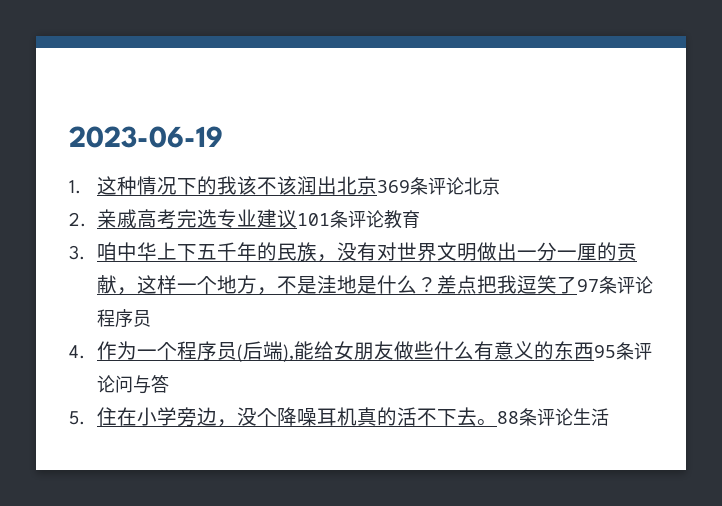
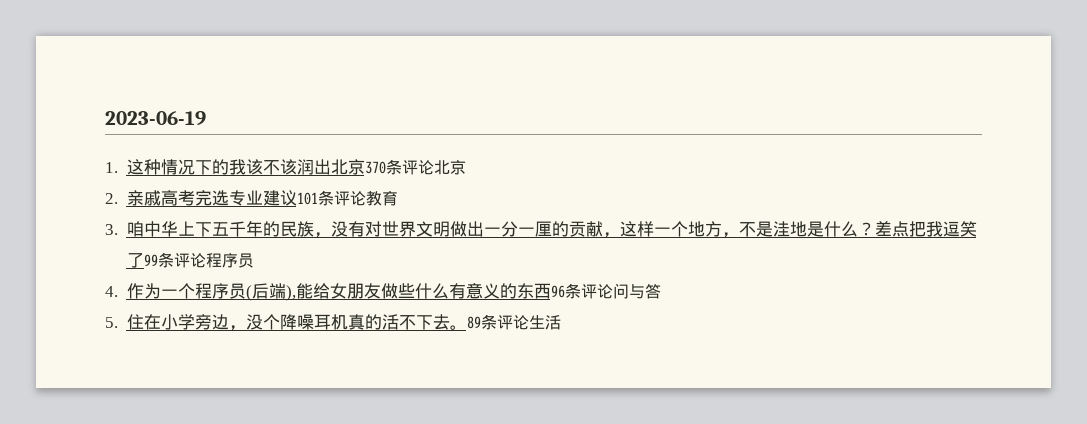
- 1.这种情况下的我该不该润出北京369条评论北京
+ 1.这种情况下的我该不该润出北京370条评论北京
- 差点把我逗笑了97条评论程序员
+ 差点把我逗笑了99条评论程序员
- 4.作为一个程序员(后端),能给女朋友做些什么有意义的东西95条评论问与答
+ 4.作为一个程序员(后端),能给女朋友做些什么有意义的东西96条评论问与答
- 88条评论生活
+ 89条评论生活

